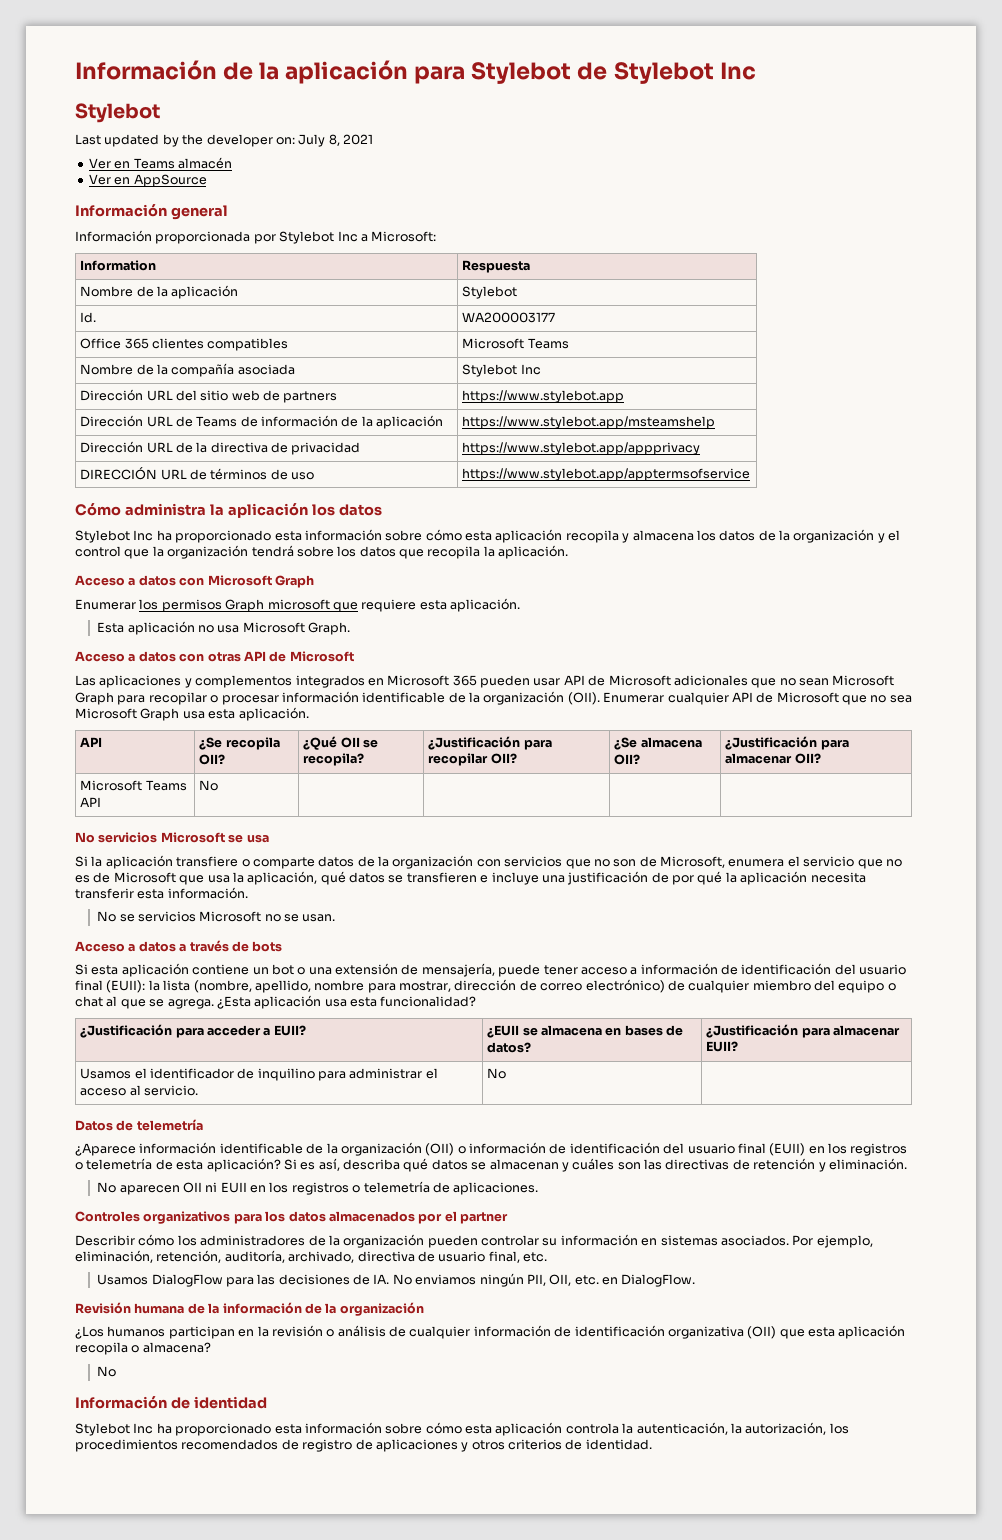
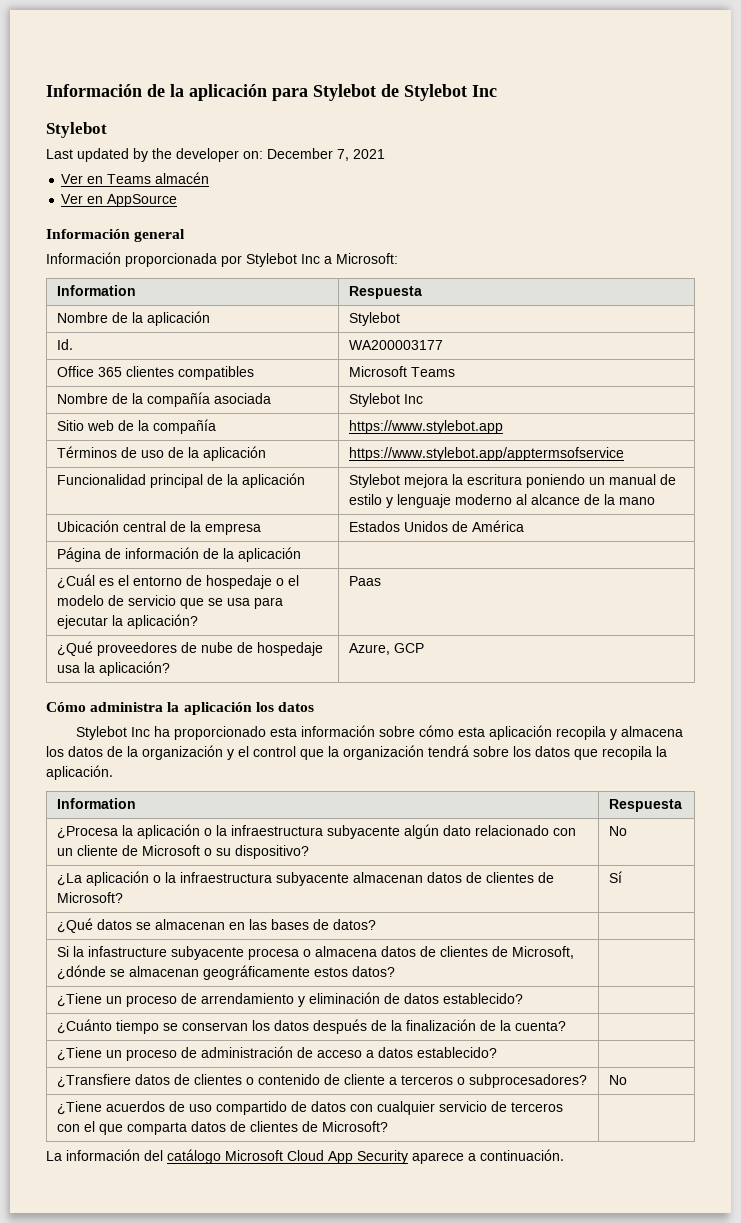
- Last updated by the developer on: July 8, 2021
+ Last updated by the developer on: December 7, 2021
- Dirección URL del sitio web de partners | https://www.stylebot.app
- Dirección URL de Teams de información de la aplicación | https://www.stylebot.app/msteamshelp
- Dirección URL de la directiva de privacidad | https://www.stylebot.app/appprivacy
- DIRECCIÓN URL de términos de uso | https://www.stylebot.app/apptermsofservice
+ Sitio web de la compañía | https://www.stylebot.app
+ Términos de uso de la aplicación | https://www.stylebot.app/apptermsofservice
+ Funcionalidad principal de la aplicación | Stylebot mejora la escritura poniendo un manual de estilo y lenguaje moderno al alcance de la mano
+ Ubicación central de la empresa | Estados Unidos de América
+ Página de información de la aplicación |
+ ¿Cuál es el entorno de hospedaje o el modelo de servicio que se usa para ejecutar la aplicación? | Paas
+ ¿Qué proveedores de nube de hospedaje usa la aplicación? | Azure, GCP
  Stylebot Inc ha proporcionado esta información sobre cómo esta aplicación recopila y almacena los datos de la organización y el control que la organización tendrá sobre los datos que recopila la aplicación.
- Acceso a datos con Microsoft Graph
- Enumerar los permisos Graph microsoft que requiere esta aplicación.
- Esta aplicación no usa Microsoft Graph.
- Acceso a datos con otras API de Microsoft
- Las aplicaciones y complementos integrados en Microsoft 365 pueden usar API de Microsoft adicionales que no sean Microsoft Graph para recopilar o procesar información identificable de la organización (OII). Enumerar cualquier API de Microsoft que no sea Microsoft Graph usa esta aplicación.
- API | ¿Se recopila OII? | ¿Qué OII se recopila? | ¿Justificación para recopilar OII? | ¿Se almacena OII? | ¿Justificación para almacenar OII?
- Microsoft Teams API | No | | | |
- No servicios Microsoft se usa
- Si la aplicación transfiere o comparte datos de la organización con servicios que no son de Microsoft, enumera el servicio que no es de Microsoft que usa la aplicación, qué datos se transfieren e incluye una justificación de por qué la aplicación necesita transferir esta información.
- No se servicios Microsoft no se usan.
- Acceso a datos a través de bots
- Si esta aplicación contiene un bot o una extensión de mensajería, puede tener acceso a información de identificación del usuario final (EUII): la lista (nombre, apellido, nombre para mostrar, dirección de correo electrónico) de cualquier miembro del equipo o chat al que se agrega. ¿Esta aplicación usa esta funcionalidad?
- ¿Justificación para acceder a EUII? | ¿EUII se almacena en bases de datos? | ¿Justificación para almacenar EUII?
- Usamos el identificador de inquilino para administrar el acceso al servicio. | No |
- Datos de telemetría
- ¿Aparece información identificable de la organización (OII) o información de identificación del usuario final (EUII) en los registros o telemetría de esta aplicación? Si es así, describa qué datos se almacenan y cuáles son las directivas de retención y eliminación.
- No aparecen OII ni EUII en los registros o telemetría de aplicaciones.
- Controles organizativos para los datos almacenados por el partner
- Describir cómo los administradores de la organización pueden controlar su información en sistemas asociados. Por ejemplo, eliminación, retención, auditoría, archivado, directiva de usuario final, etc.
- Usamos DialogFlow para las decisiones de IA. No enviamos ningún PII, OII, etc. en DialogFlow.
- Revisión humana de la información de la organización
- ¿Los humanos participan en la revisión o análisis de cualquier información de identificación organizativa (OII) que esta aplicación recopila o almacena?
- No
- Información de identidad
- Stylebot Inc ha proporcionado esta información sobre cómo esta aplicación controla la autenticación, la autorización, los procedimientos recomendados de registro de aplicaciones y otros criterios de identidad.
+ Information | Respuesta
+ ¿Procesa la aplicación o la infraestructura subyacente algún dato relacionado con un cliente de Microsoft o su dispositivo? | No
+ ¿La aplicación o la infraestructura subyacente almacenan datos de clientes de Microsoft? | Sí
+ ¿Qué datos se almacenan en las bases de datos? |
+ Si la infastructure subyacente procesa o almacena datos de clientes de Microsoft, ¿dónde se almacenan geográficamente estos datos? |
+ ¿Tiene un proceso de arrendamiento y eliminación de datos establecido? |
+ ¿Cuánto tiempo se conservan los datos después de la finalización de la cuenta? |
+ ¿Tiene un proceso de administración de acceso a datos establecido? |
+ ¿Transfiere datos de clientes o contenido de cliente a terceros o subprocesadores? | No
+ ¿Tiene acuerdos de uso compartido de datos con cualquier servicio de terceros con el que comparta datos de clientes de Microsoft? |
+ La información del catálogo Microsoft Cloud App Security aparece a continuación.

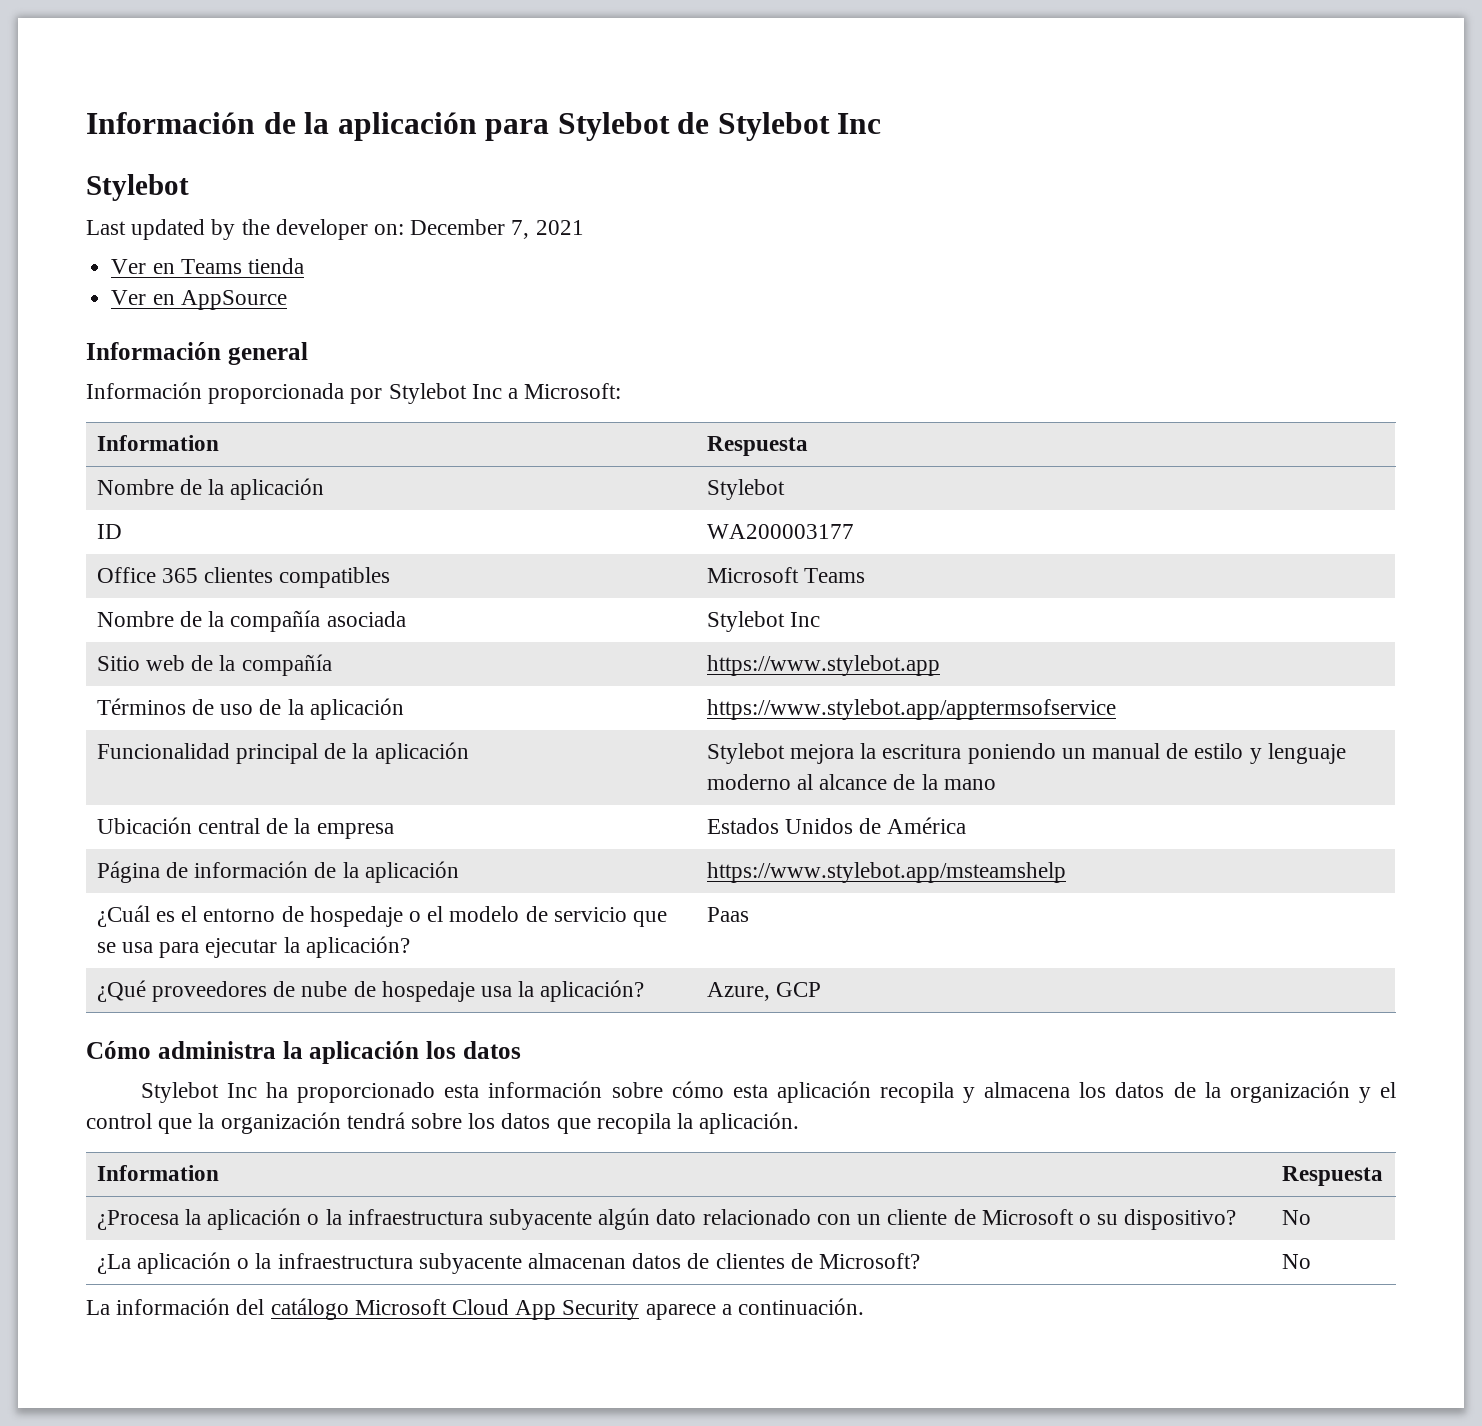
- Ver en Teams almacén
+ Ver en Teams tienda
- Id. | WA200003177
+ ID | WA200003177
- Página de información de la aplicación |
+ Página de información de la aplicación | https://www.stylebot.app/msteamshelp
- ¿La aplicación o la infraestructura subyacente almacenan datos de clientes de Microsoft? | Sí
- ¿Qué datos se almacenan en las bases de datos? |
- Si la infastructure subyacente procesa o almacena datos de clientes de Microsoft, ¿dónde se almacenan geográficamente estos datos? |
- ¿Tiene un proceso de arrendamiento y eliminación de datos establecido? |
- ¿Cuánto tiempo se conservan los datos después de la finalización de la cuenta? |
- ¿Tiene un proceso de administración de acceso a datos establecido? |
- ¿Transfiere datos de clientes o contenido de cliente a terceros o subprocesadores? | No
- ¿Tiene acuerdos de uso compartido de datos con cualquier servicio de terceros con el que comparta datos de clientes de Microsoft? |
+ ¿La aplicación o la infraestructura subyacente almacenan datos de clientes de Microsoft? | No

